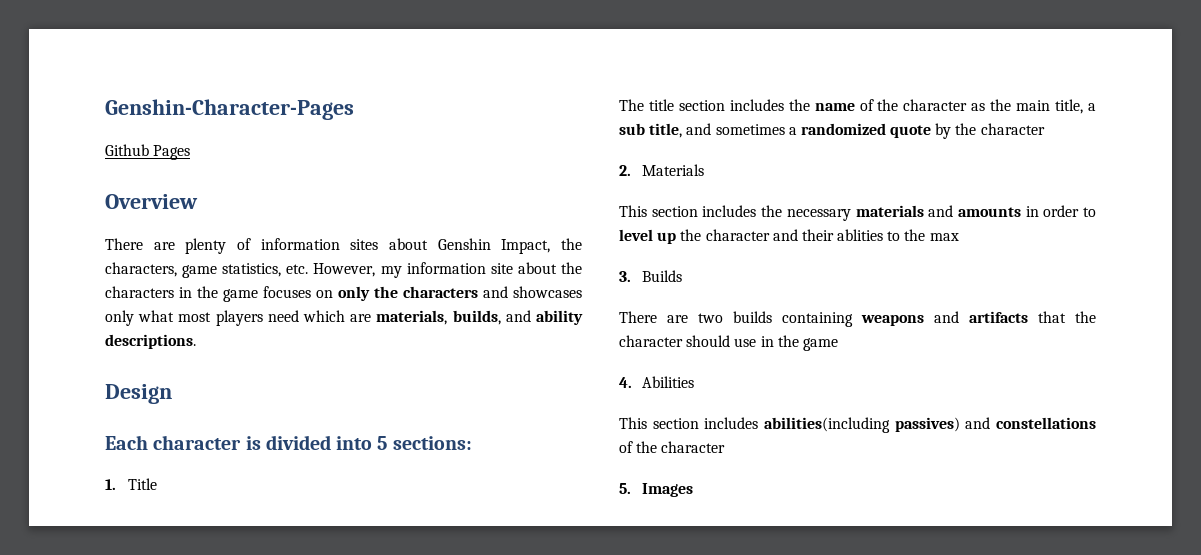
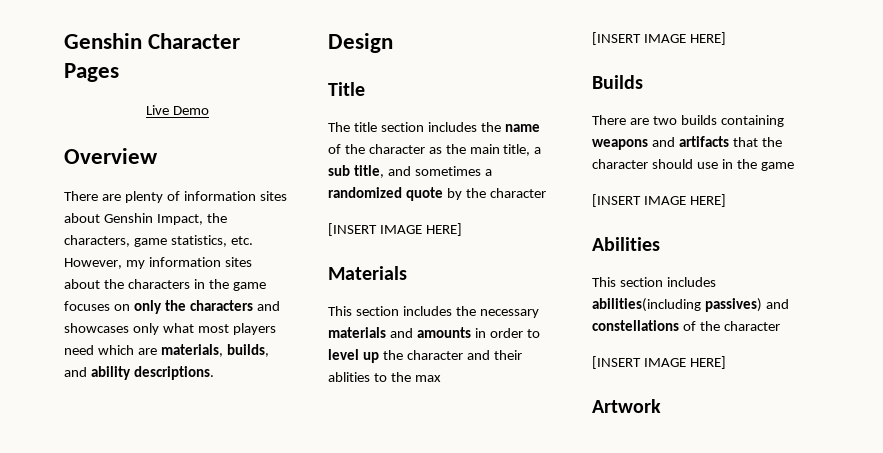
- Genshin-Character-Pages
- Github Pages
+ Genshin Character Pages
+ Live Demo
- There are plenty of information sites about Genshin Impact, the characters, game statistics, etc. However, my information site about the characters in the game focuses on only the characters and showcases only what most players need which are materials, builds, and ability descriptions.
+ There are plenty of information sites about Genshin Impact, the characters, game statistics, etc. However, my information sites about the characters in the game focuses on only the characters and showcases only what most players need which are materials, builds, and ability descriptions.
- Each character is divided into 5 sections:
- 1. Title
+ Title
  The title section includes the name of the character as the main title, a sub title, and sometimes a randomized quote by the character
- 2. Materials
+ [INSERT IMAGE HERE]
+ Materials
  This section includes the necessary materials and amounts in order to level up the character and their ablities to the max
- 3. Builds
+ [INSERT IMAGE HERE]
+ Builds
  There are two builds containing weapons and artifacts that the character should use in the game
- 4. Abilities
+ [INSERT IMAGE HERE]
+ Abilities
  This section includes abilities(including passives) and constellations of the character
- 5. Images
+ [INSERT IMAGE HERE]
+ Artwork

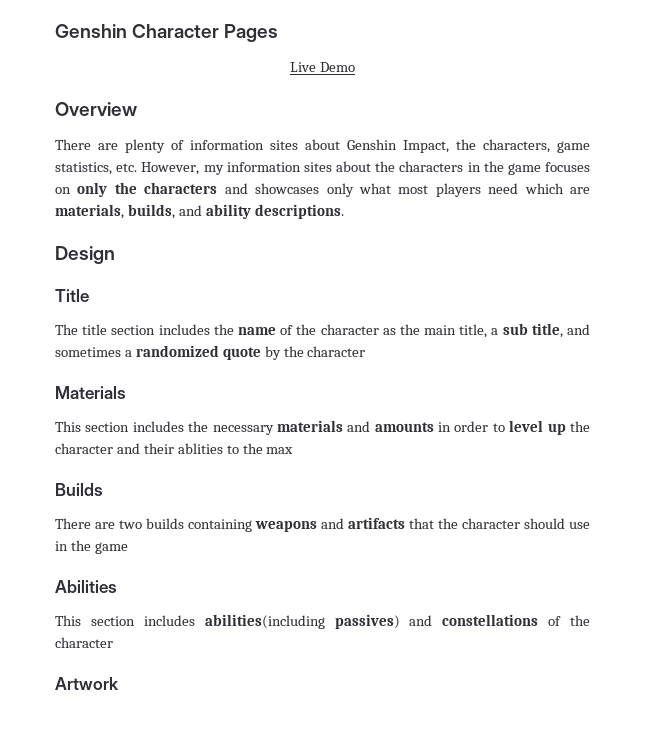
  The title section includes the name of the character as the main title, a sub title, and sometimes a randomized quote by the character
- [INSERT IMAGE HERE]
  This section includes the necessary materials and amounts in order to level up the character and their ablities to the max
- [INSERT IMAGE HERE]
  There are two builds containing weapons and artifacts that the character should use in the game
- [INSERT IMAGE HERE]
  This section includes abilities(including passives) and constellations of the character
- [INSERT IMAGE HERE]

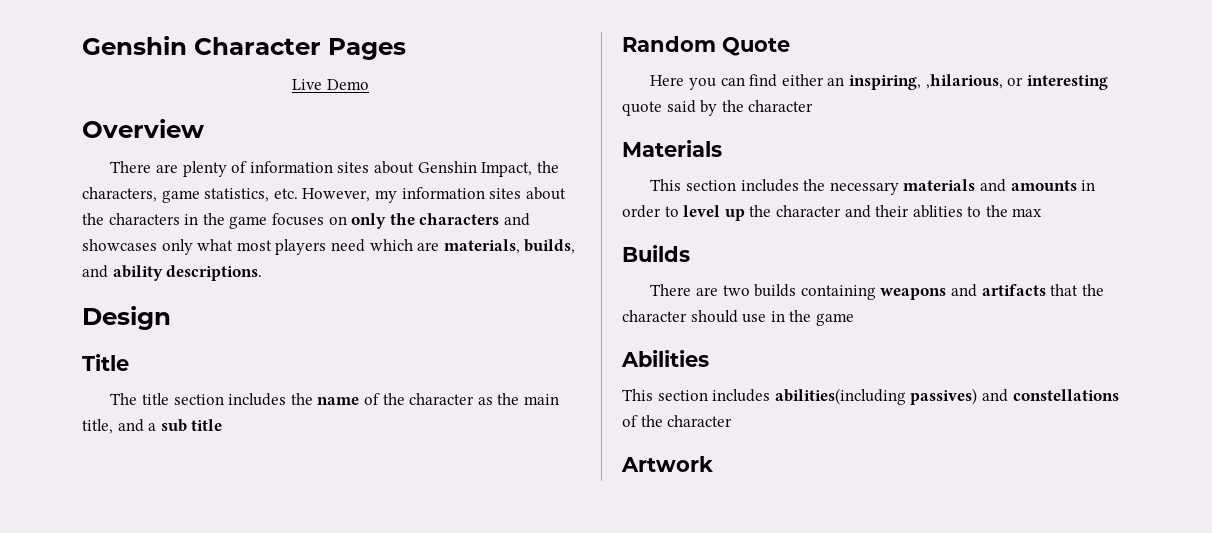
- The title section includes the name of the character as the main title, a sub title, and sometimes a randomized quote by the character
+ The title section includes the name of the character as the main title, and a sub title
+ Random Quote
+ Here you can find either an inspiring, ,hilarious, or interesting quote said by the character

